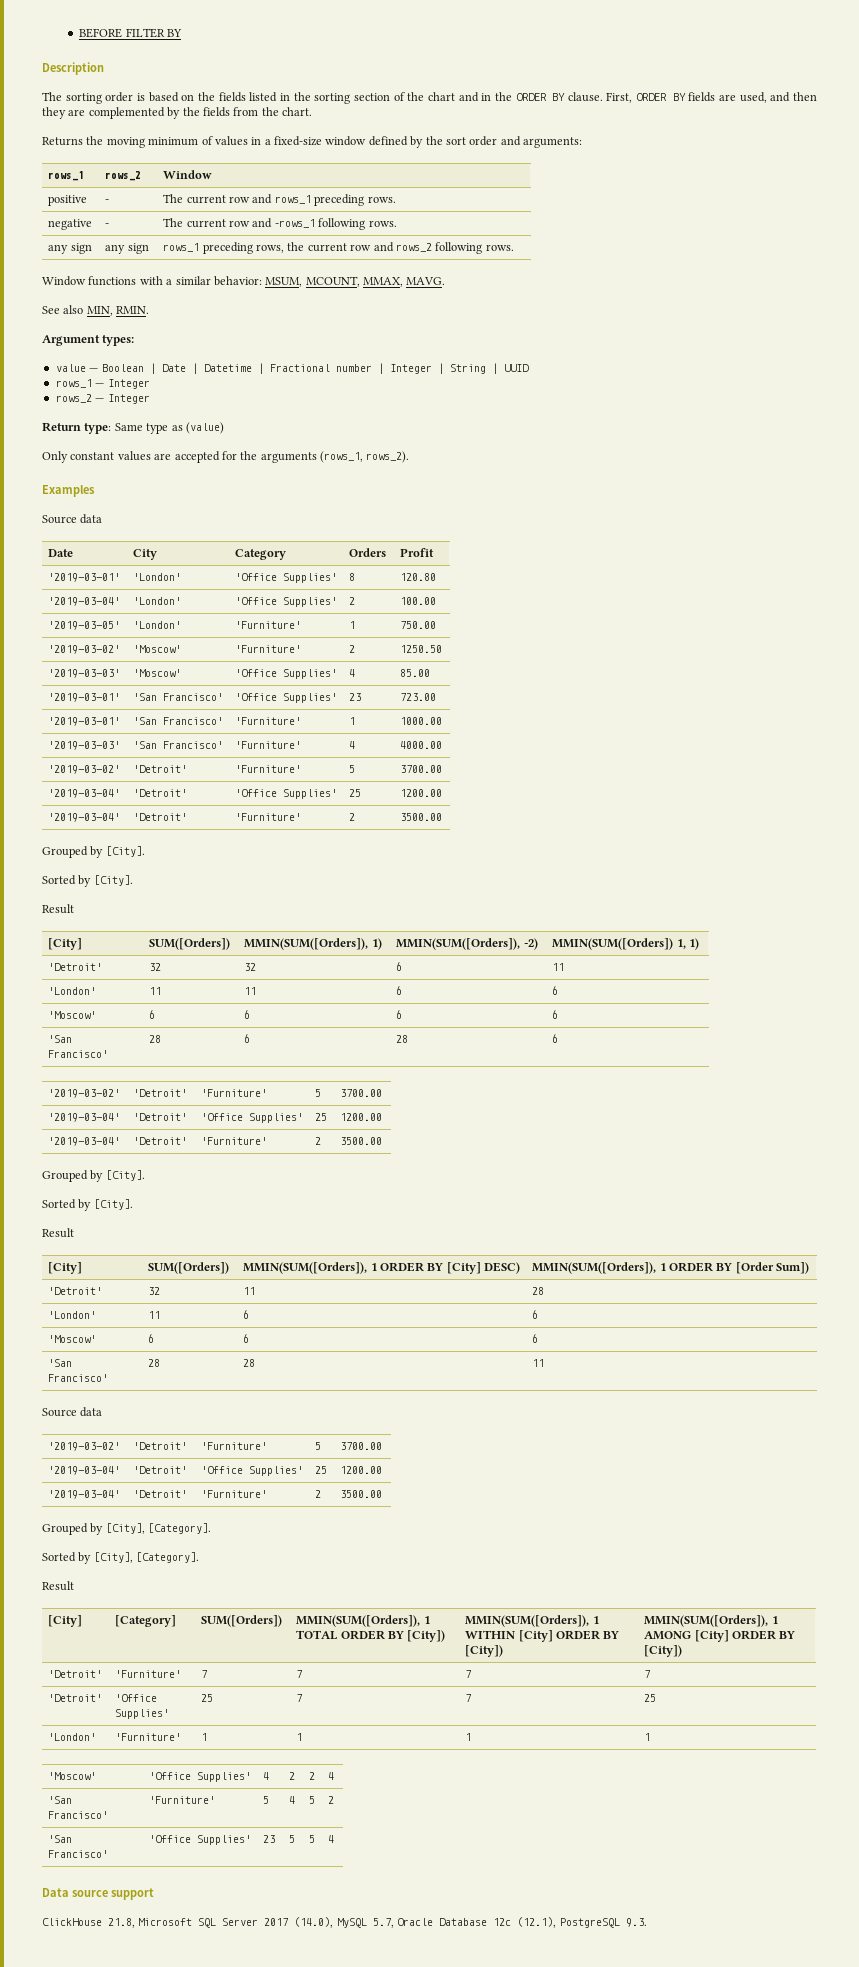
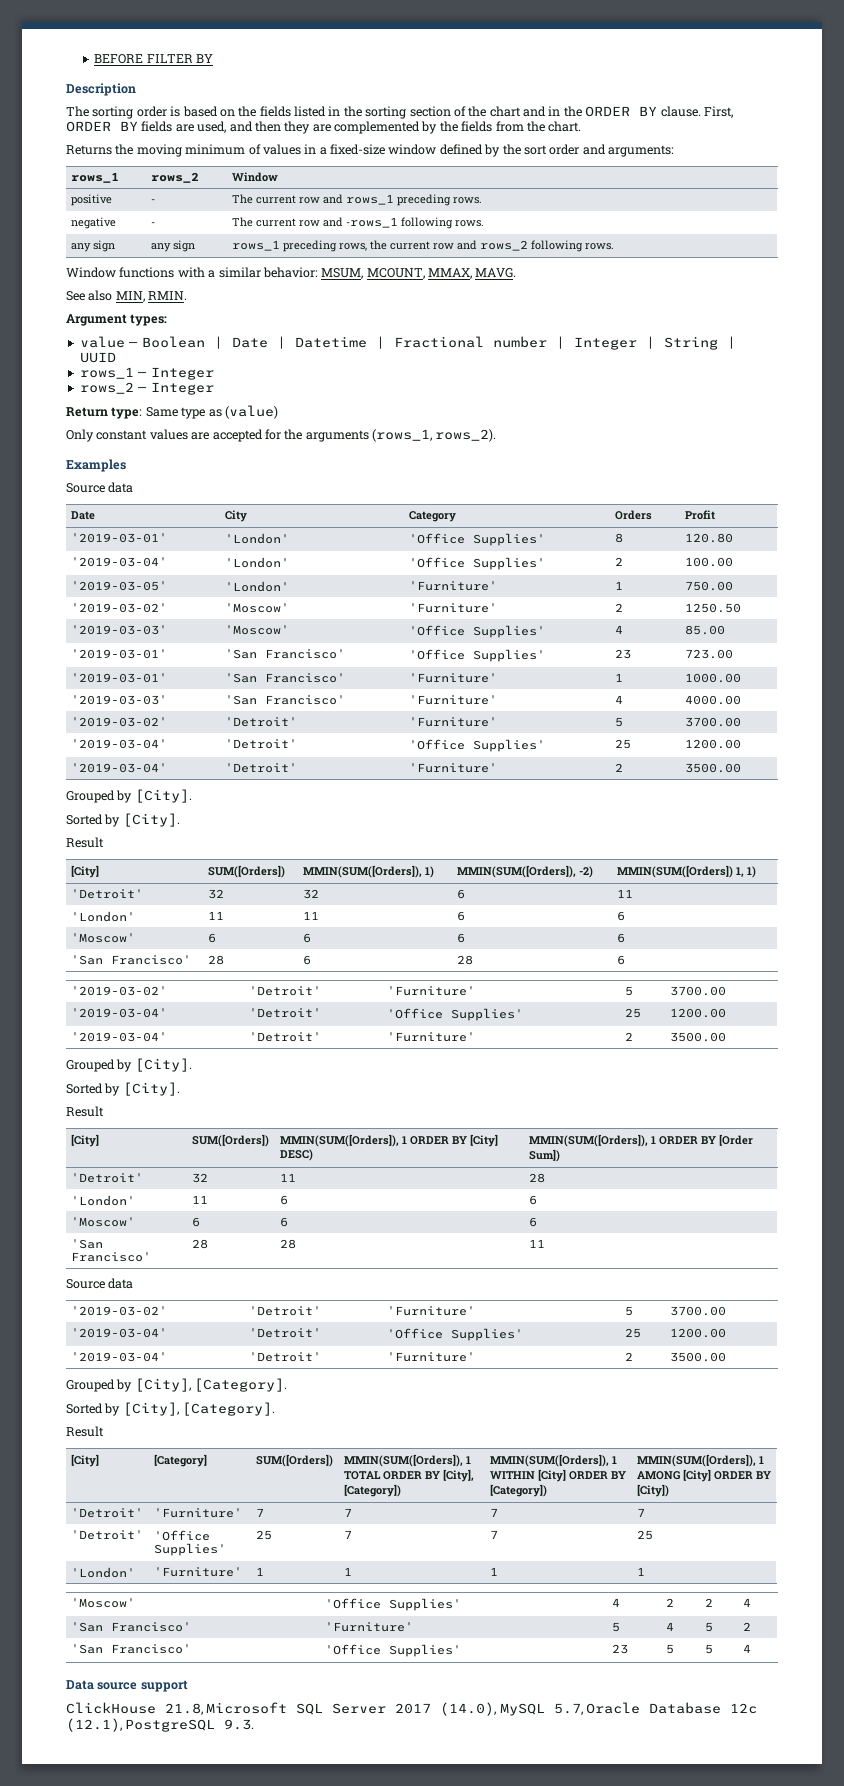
- [City] | [Category] | SUM([Orders]) | MMIN(SUM([Orders]), 1 TOTAL ORDER BY [City]) | MMIN(SUM([Orders]), 1 WITHIN [City] ORDER BY [City]) | MMIN(SUM([Orders]), 1 AMONG [City] ORDER BY [City])
+ [City] | [Category] | SUM([Orders]) | MMIN(SUM([Orders]), 1 TOTAL ORDER BY [City], [Category]) | MMIN(SUM([Orders]), 1 WITHIN [City] ORDER BY [Category]) | MMIN(SUM([Orders]), 1 AMONG [City] ORDER BY [City])

